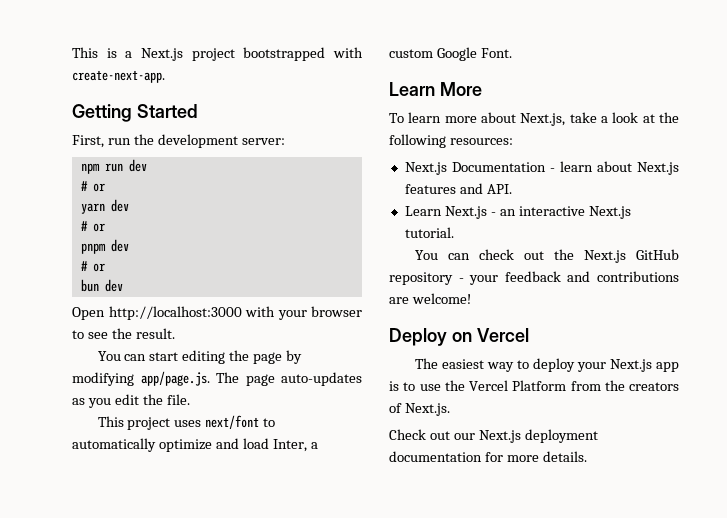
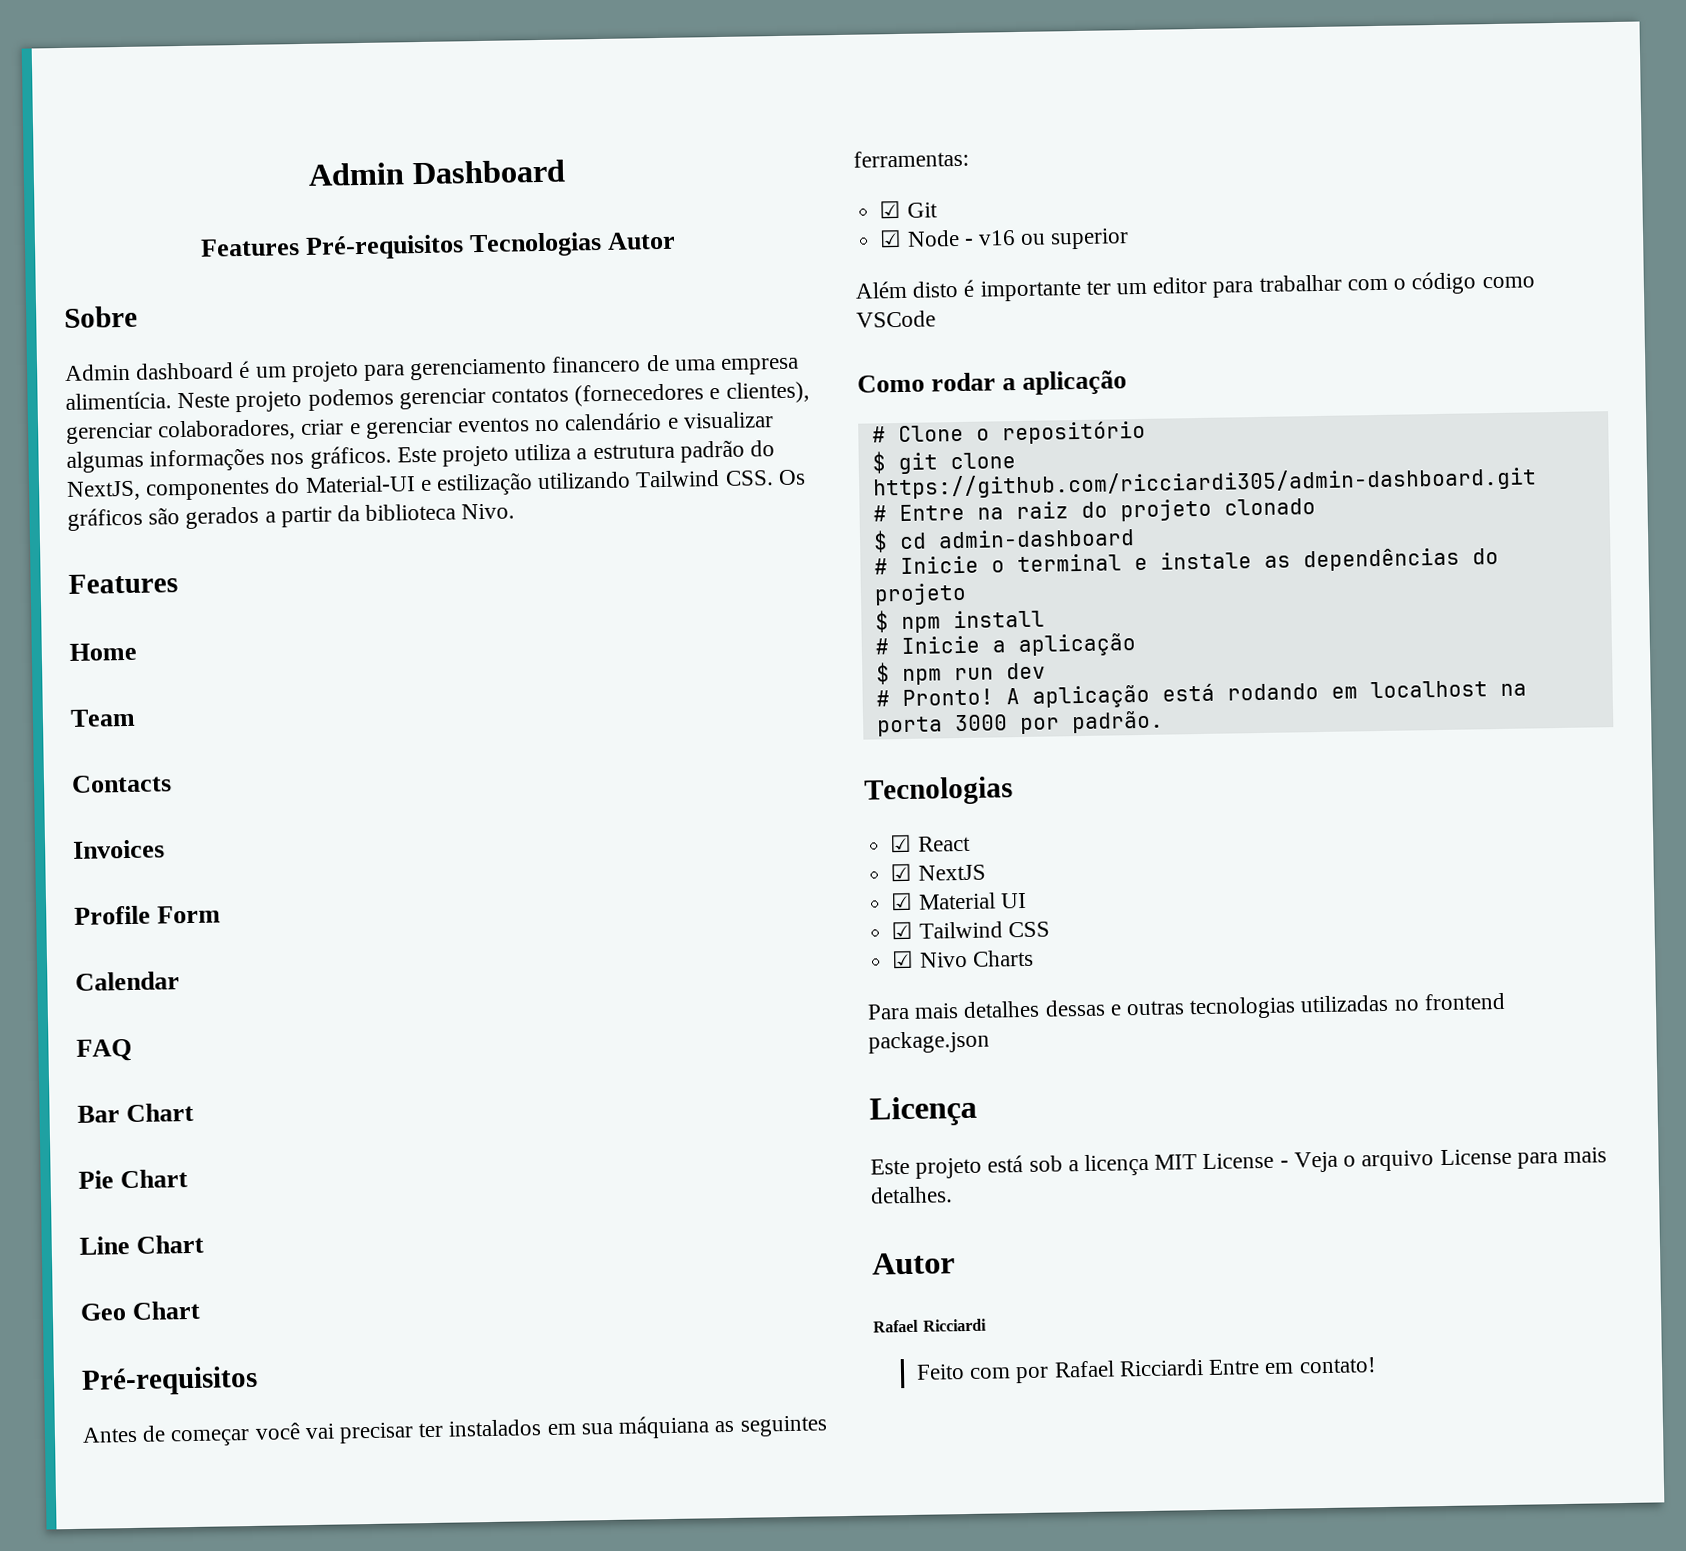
- This is a Next.js project bootstrapped with create-next-app.
- Getting Started
- First, run the development server:
- npm run dev
- # or
- yarn dev
- # or
- pnpm dev
- # or
- bun dev
- Open http://localhost:3000 with your browser to see the result.
- You can start editing the page by modifying app/page.js. The page auto-updates as you edit the file.
- This project uses next/font to automatically optimize and load Inter, a custom Google Font.
- Learn More
- To learn more about Next.js, take a look at the following resources:
- Next.js Documentation - learn about Next.js features and API.
- Learn Next.js - an interactive Next.js tutorial.
- You can check out the Next.js GitHub repository - your feedback and contributions are welcome!
- Deploy on Vercel
- The easiest way to deploy your Next.js app is to use the Vercel Platform from the creators of Next.js.
- Check out our Next.js deployment documentation for more details.
+ Admin Dashboard
+ Features Pré-requisitos Tecnologias Autor
+ Sobre
+ Admin dashboard é um projeto para gerenciamento financero de uma empresa alimentícia. Neste projeto podemos gerenciar contatos (fornecedores e clientes), gerenciar colaboradores, criar e gerenciar eventos no calendário e visualizar algumas informações nos gráficos. Este projeto utiliza a estrutura padrão do NextJS, componentes do Material-UI e estilização utilizando Tailwind CSS. Os gráficos são gerados a partir da biblioteca Nivo.
+ Features
+ Home
+ Team
+ Contacts
+ Invoices
+ Profile Form
+ Calendar
+ FAQ
+ Bar Chart
+ Pie Chart
+ Line Chart
+ Geo Chart
+ Pré-requisitos
+ Antes de começar você vai precisar ter instalados em sua máquiana as seguintes ferramentas:
+ ☑ Git
+ ☑ Node - v16 ou superior
+ Além disto é importante ter um editor para trabalhar com o código como VSCode
+ Como rodar a aplicação
+ # Clone o repositório
+ $ git clone https://github.com/ricciardi305/admin-dashboard.git
+ # Entre na raiz do projeto clonado
+ $ cd admin-dashboard
+ # Inicie o terminal e instale as dependências do projeto
+ $ npm install
+ # Inicie a aplicação
+ $ npm run dev
+ # Pronto! A aplicação está rodando em localhost na porta 3000 por padrão.
+ Tecnologias
+ ☑ React
+ ☑ NextJS
+ ☑ Material UI
+ ☑ Tailwind CSS
+ ☑ Nivo Charts
+ Para mais detalhes dessas e outras tecnologias utilizadas no frontend package.json
+ Licença
+ Este projeto está sob a licença MIT License - Veja o arquivo License para mais detalhes.
+ Autor
+ Rafael Ricciardi
+ Feito com por Rafael Ricciardi Entre em contato!

